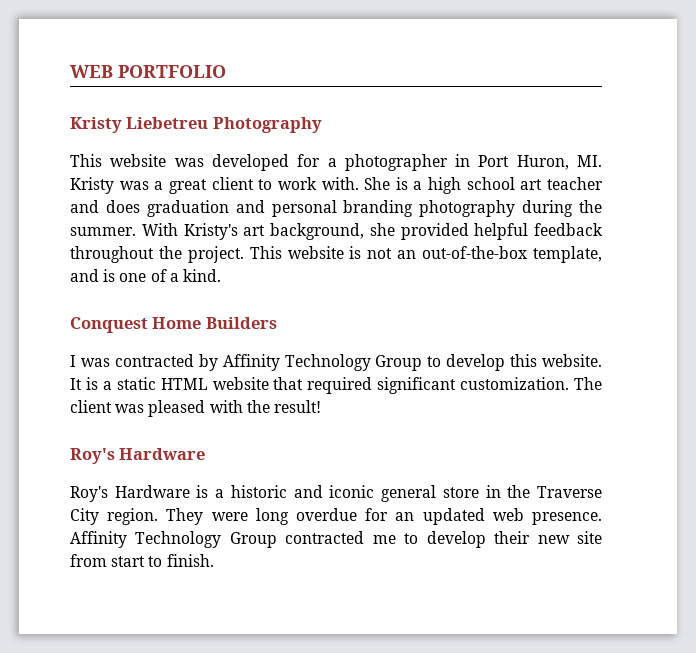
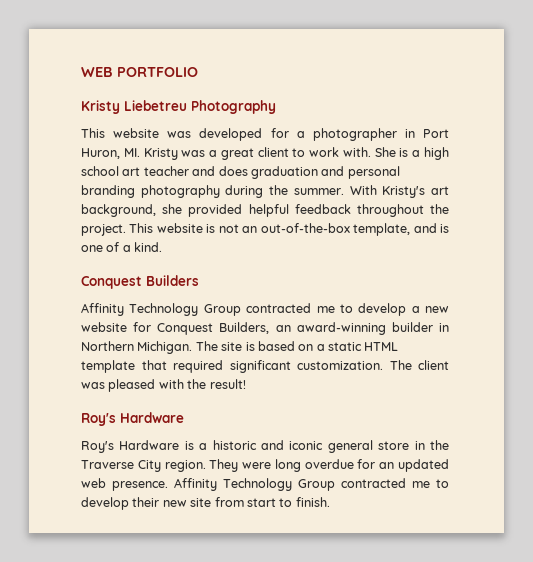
- Conquest Home Builders
+ Conquest Builders
- I was contracted by Affinity Technology Group to develop this website. It is a static HTML website that required significant customization.
+ Affinity Technology Group contracted me to develop a new website for Conquest Builders, an award-winning builder in Northern Michigan. The site is based on a static HTML template that required significant customization.

